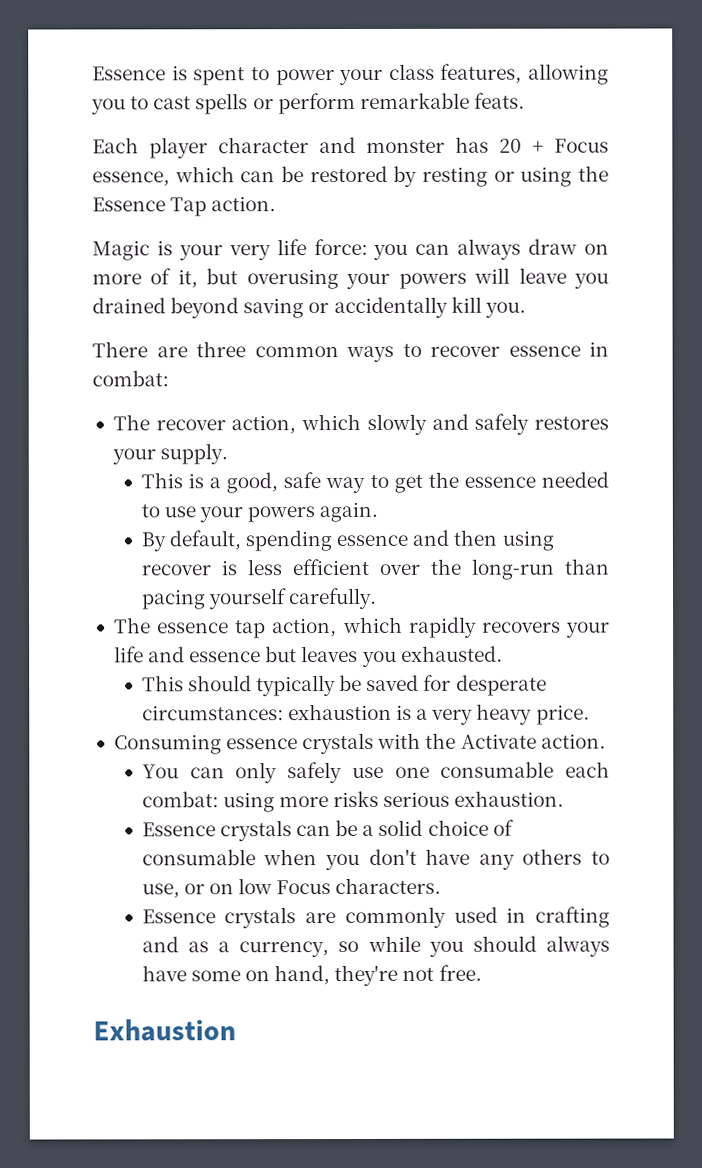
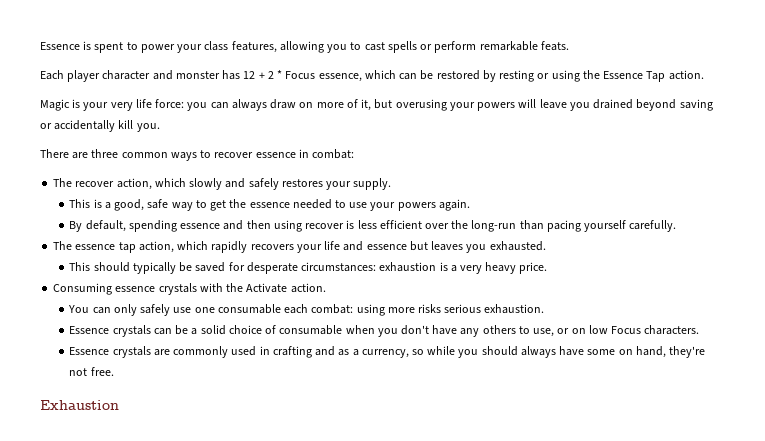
- Each player character and monster has 20 + Focus essence, which can be restored by resting or using the Essence Tap action.
+ Each player character and monster has 12 + 2 * Focus essence, which can be restored by resting or using the Essence Tap action.

